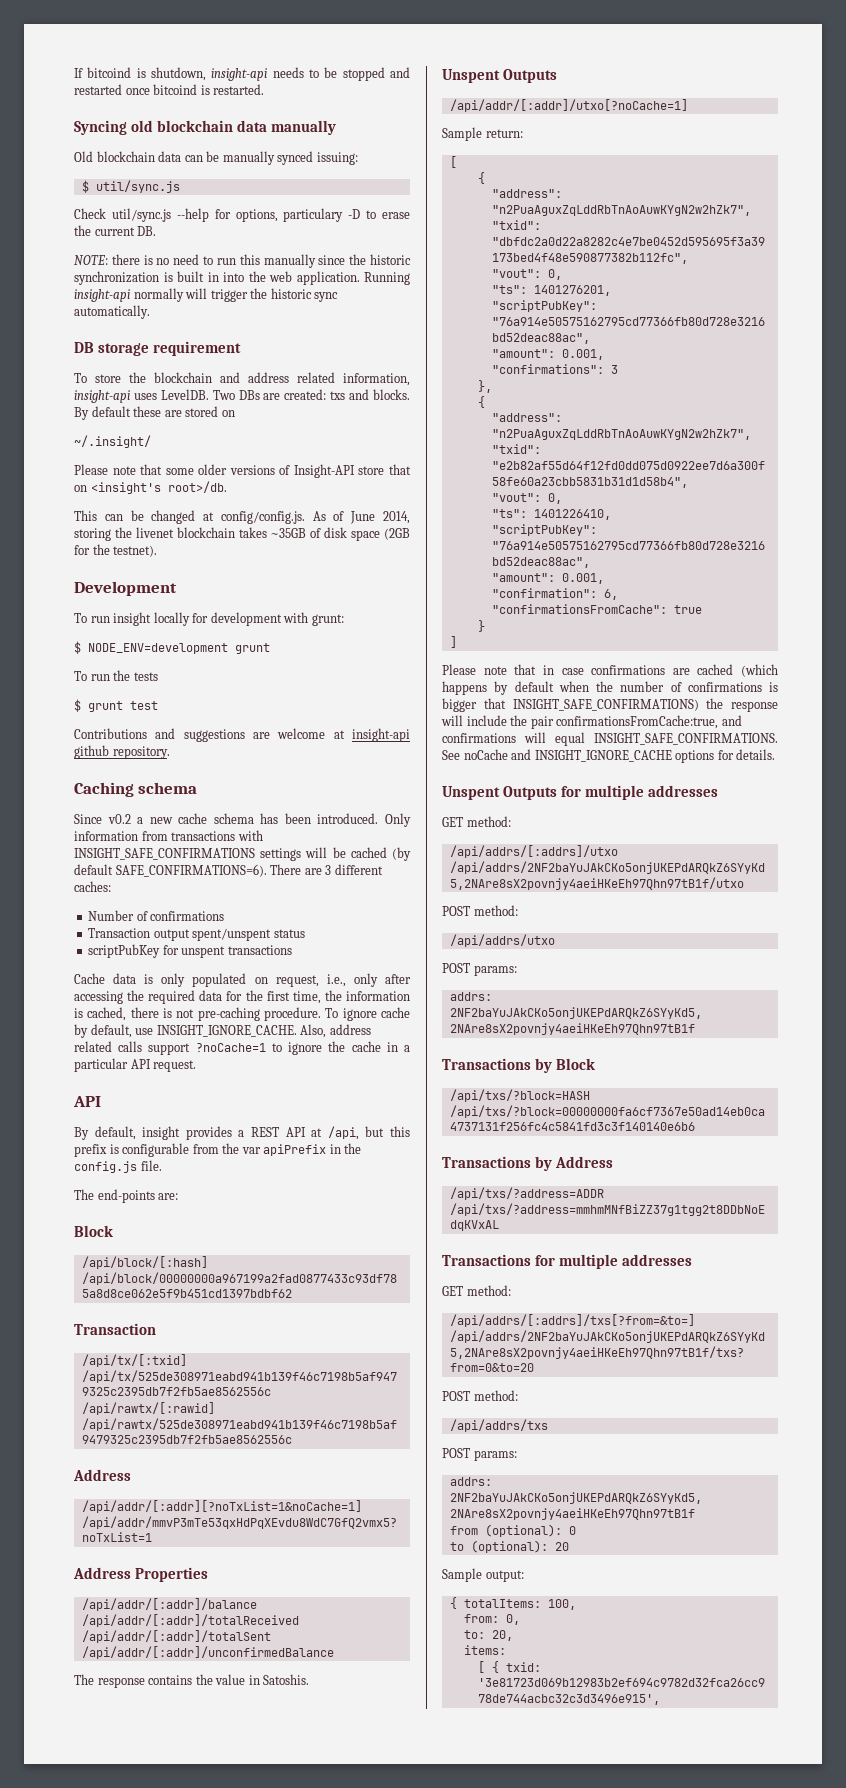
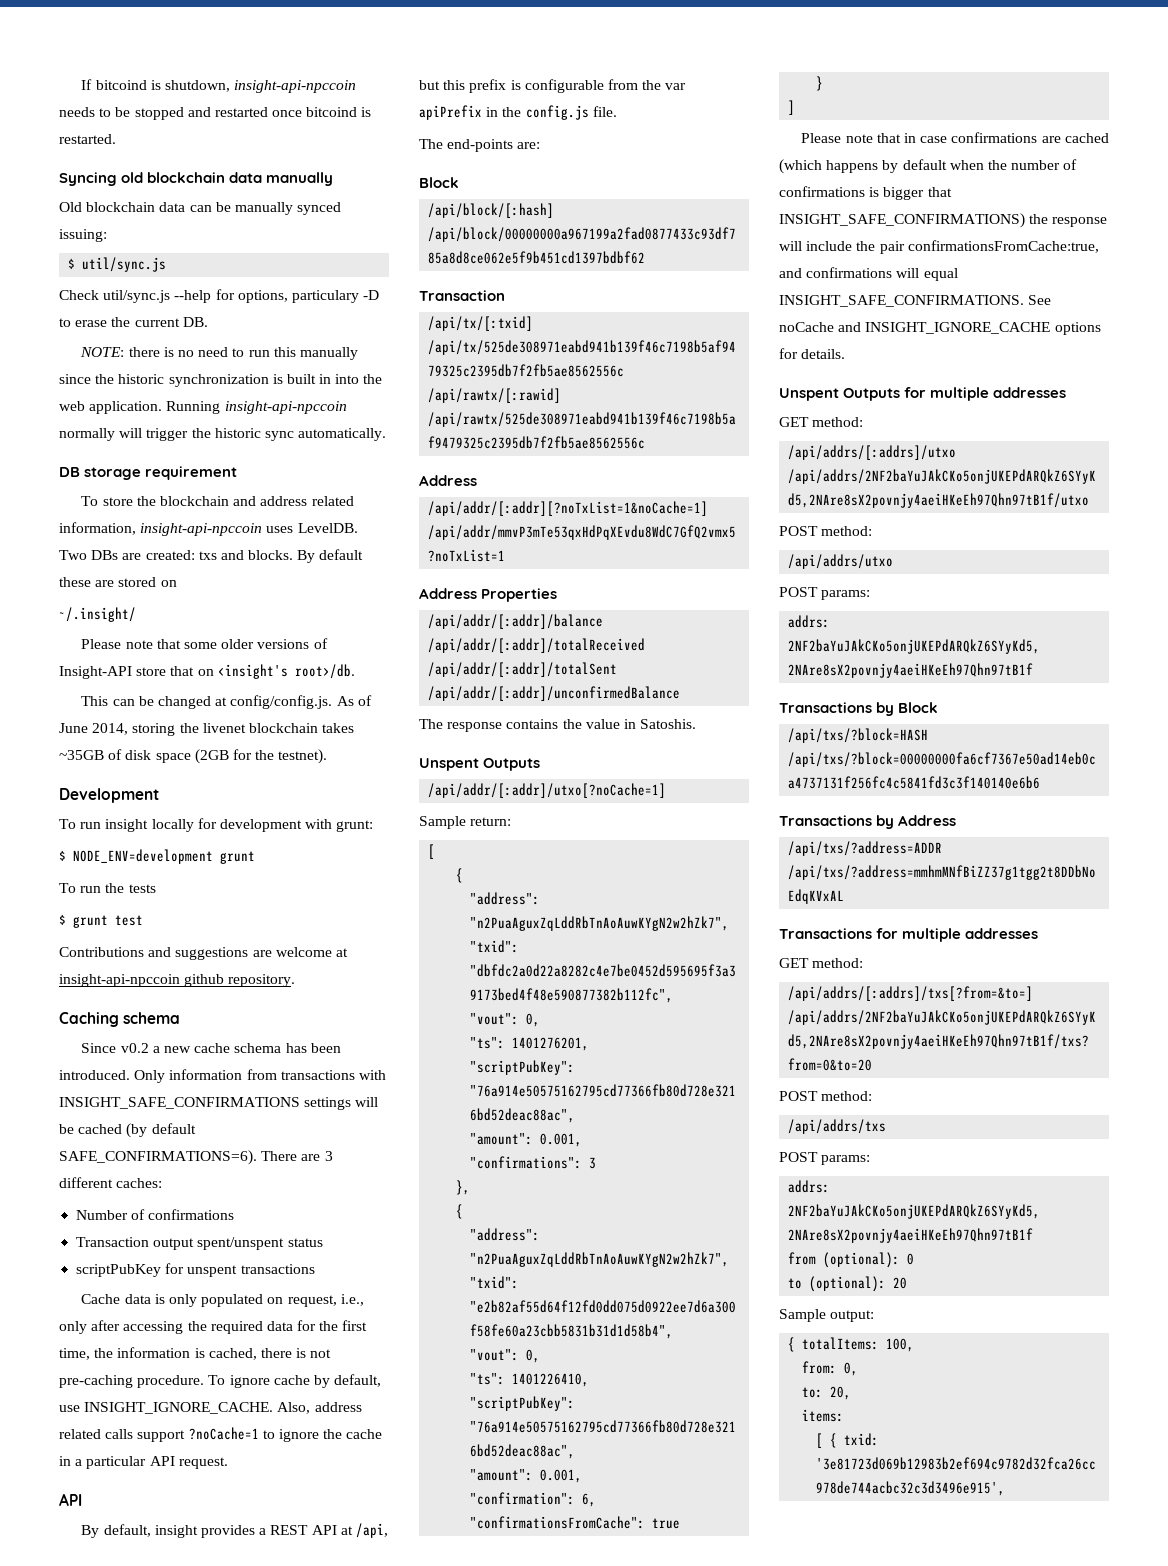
- If bitcoind is shutdown, insight-api needs to be stopped and restarted once bitcoind is restarted.
+ If bitcoind is shutdown, insight-api-npccoin needs to be stopped and restarted once bitcoind is restarted.
- Running insight-api normally will trigger the historic sync automatically.
+ Running insight-api-npccoin normally will trigger the historic sync automatically.
- To store the blockchain and address related information, insight-api uses LevelDB.
+ To store the blockchain and address related information, insight-api-npccoin uses LevelDB.
- Contributions and suggestions are welcome at insight-api github repository.
+ Contributions and suggestions are welcome at insight-api-npccoin github repository.

